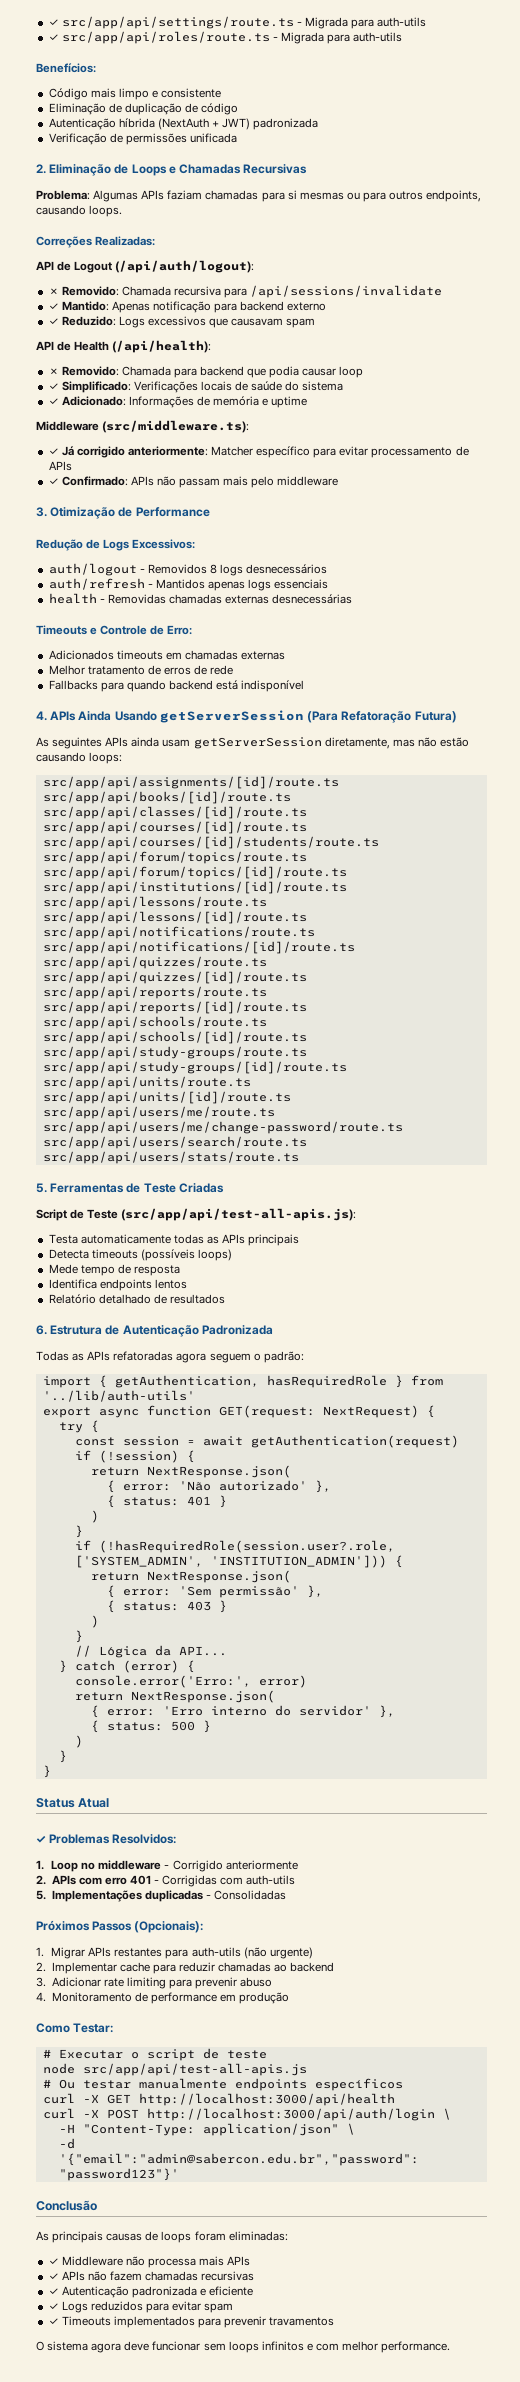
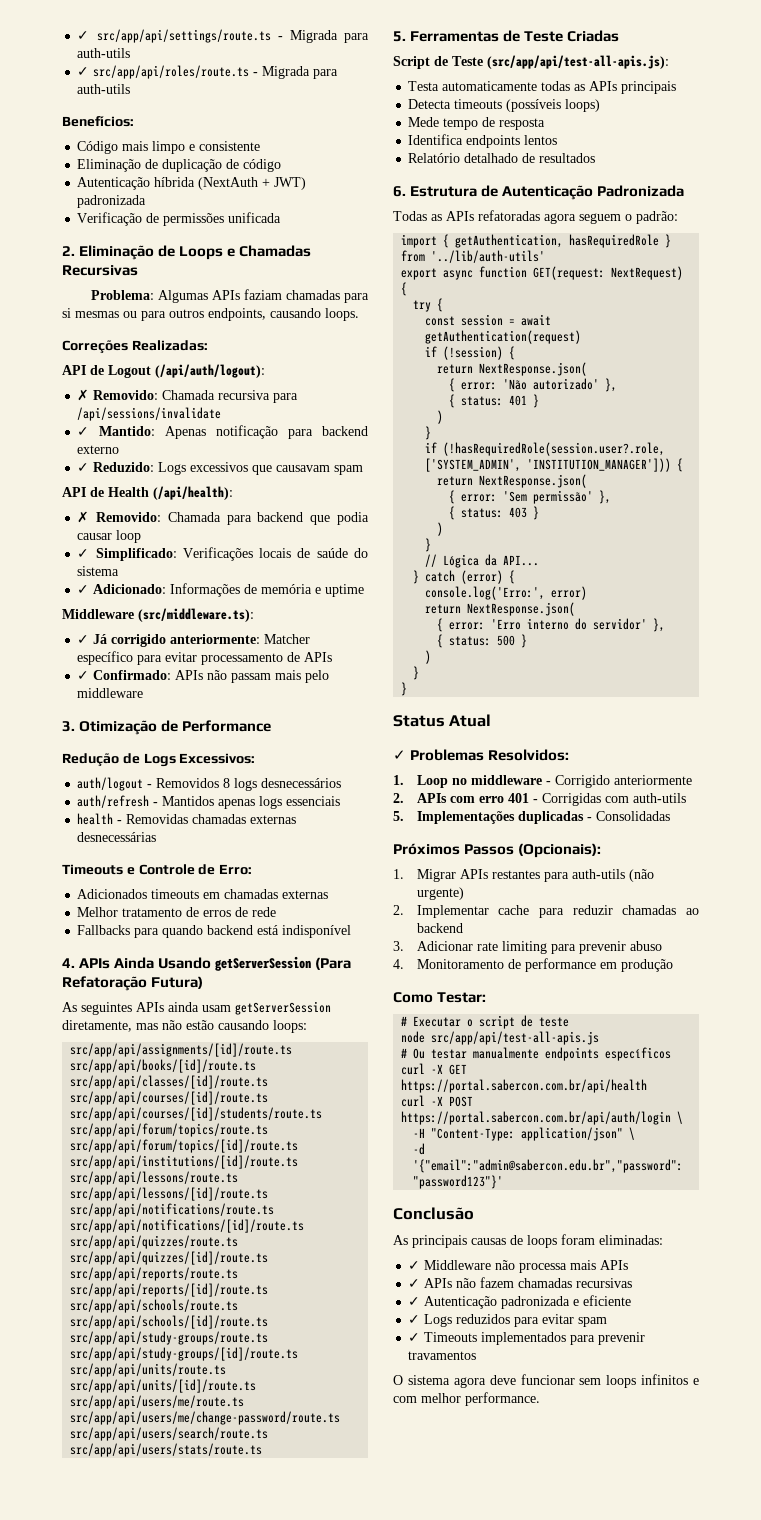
- if (!hasRequiredRole(session.user?.role, ['SYSTEM_ADMIN', 'INSTITUTION_ADMIN'])) {
+ if (!hasRequiredRole(session.user?.role, ['SYSTEM_ADMIN', 'INSTITUTION_MANAGER'])) {
- console.error('Erro:', error)
+ console.log('Erro:', error)
- curl -X GET http://localhost:3000/api/health
+ curl -X GET https://portal.sabercon.com.br/api/health
- curl -X POST http://localhost:3000/api/auth/login \
+ curl -X POST https://portal.sabercon.com.br/api/auth/login \

